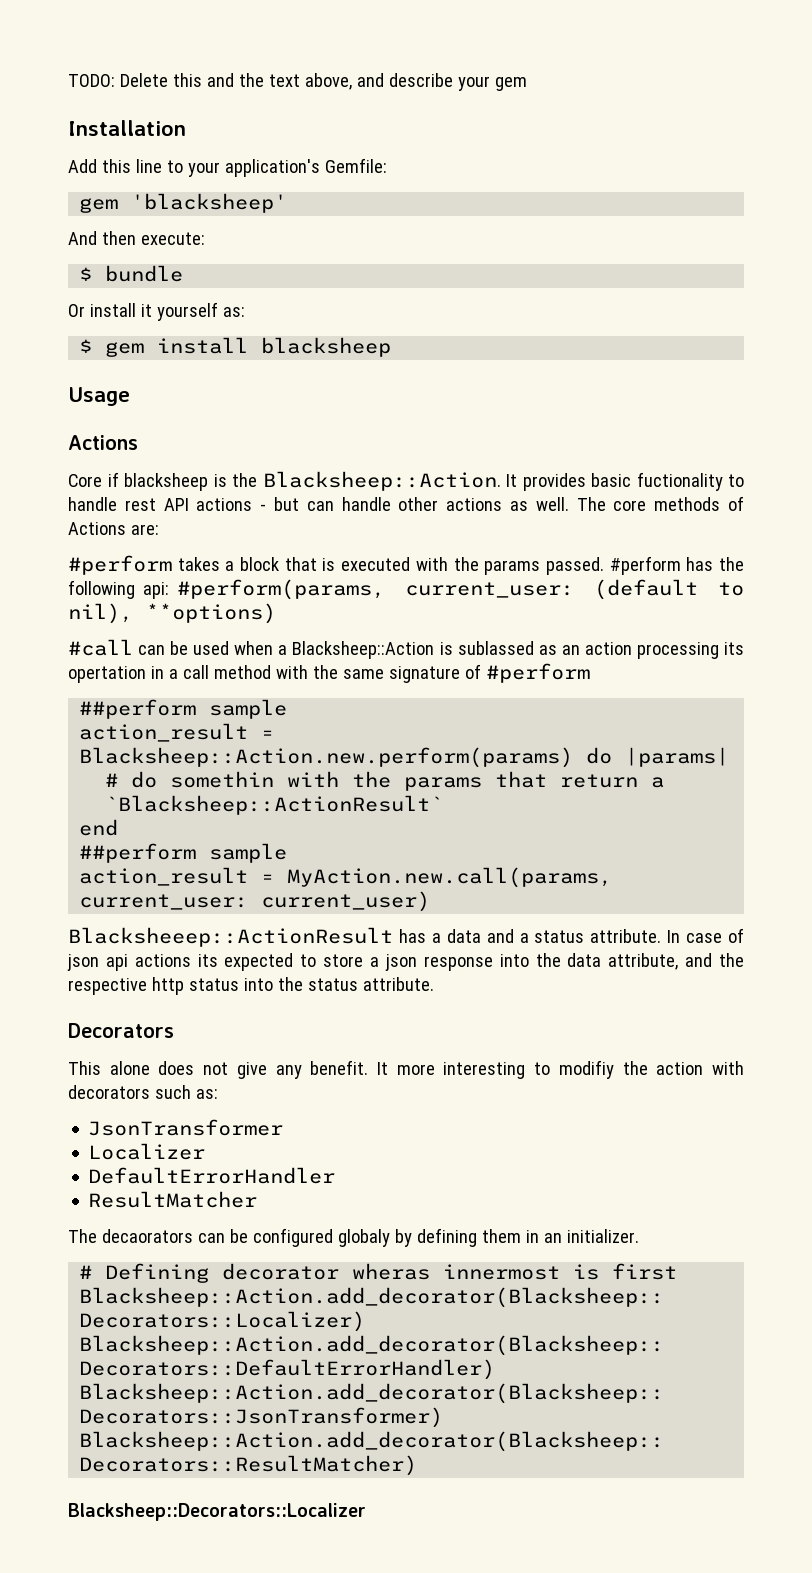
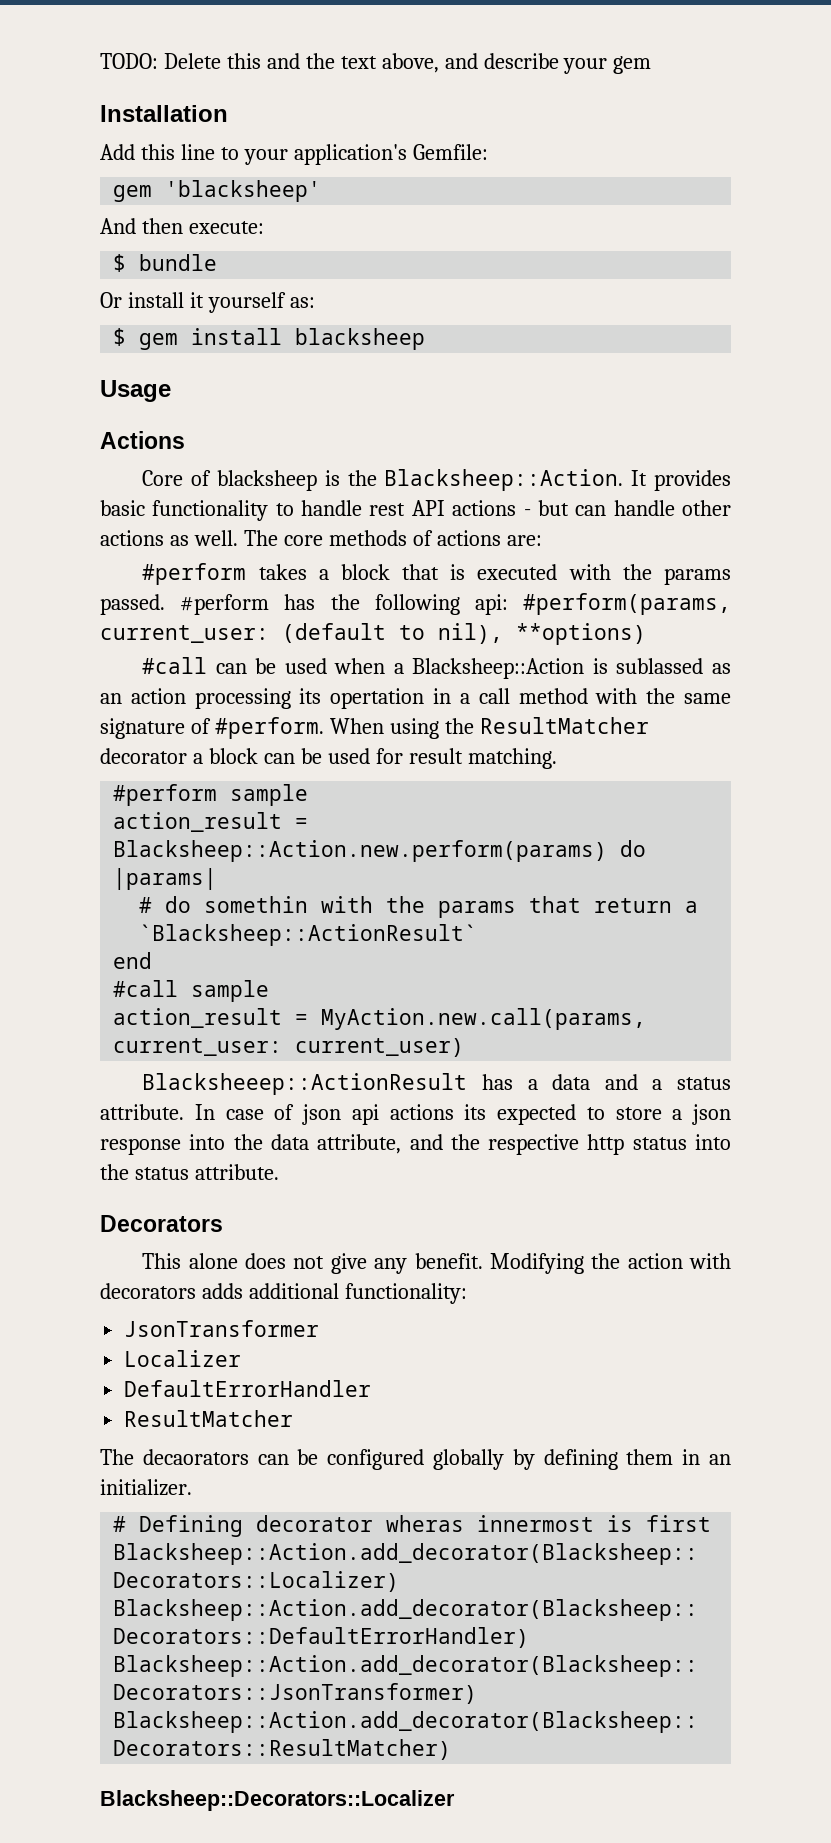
- Core if blacksheep is the Blacksheep::Action.
+ Core of blacksheep is the Blacksheep::Action.
- It provides basic fuctionality to handle rest API actions - but can handle other actions as well.
+ It provides basic functionality to handle rest API actions - but can handle other actions as well.
- The core methods of Actions are:
+ The core methods of actions are:
- #call can be used when a Blacksheep::Action is sublassed as an action processing its opertation in a call method with the same signature of #perform
- ##perform sample
+ #call can be used when a Blacksheep::Action is sublassed as an action processing its opertation in a call method with the same signature of #perform. When using the ResultMatcher decorator a block can be used for result matching.
+ #perform sample
  end
- ##perform sample
+ #call sample
- It more interesting to modifiy the action with decorators such as:
+ Modifying the action with decorators adds additional functionality:
- The decaorators can be configured globaly by defining them in an initializer.
+ The decaorators can be configured globally by defining them in an initializer.

